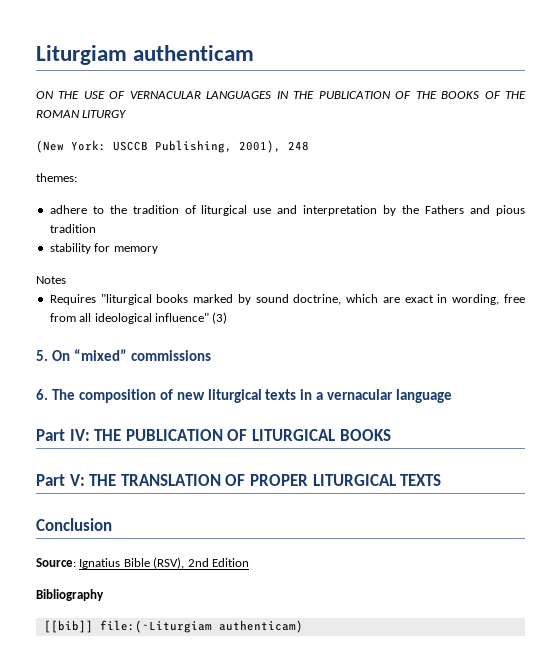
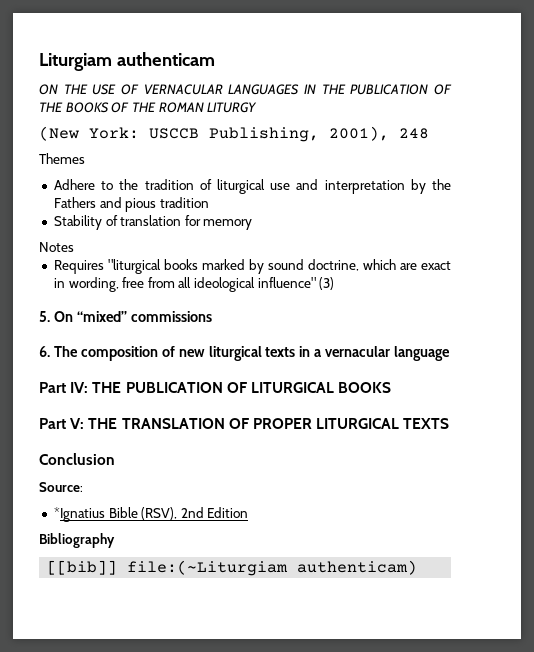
- themes:
- adhere to the tradition of liturgical use and interpretation by the Fathers and pious tradition
+ Themes
+ Adhere to the tradition of liturgical use and interpretation by the Fathers and pious tradition
- stability for memory
+ Stability of translation for memory
- Source: Ignatius Bible (RSV), 2nd Edition
+ Source:
+ *Ignatius Bible (RSV), 2nd Edition

